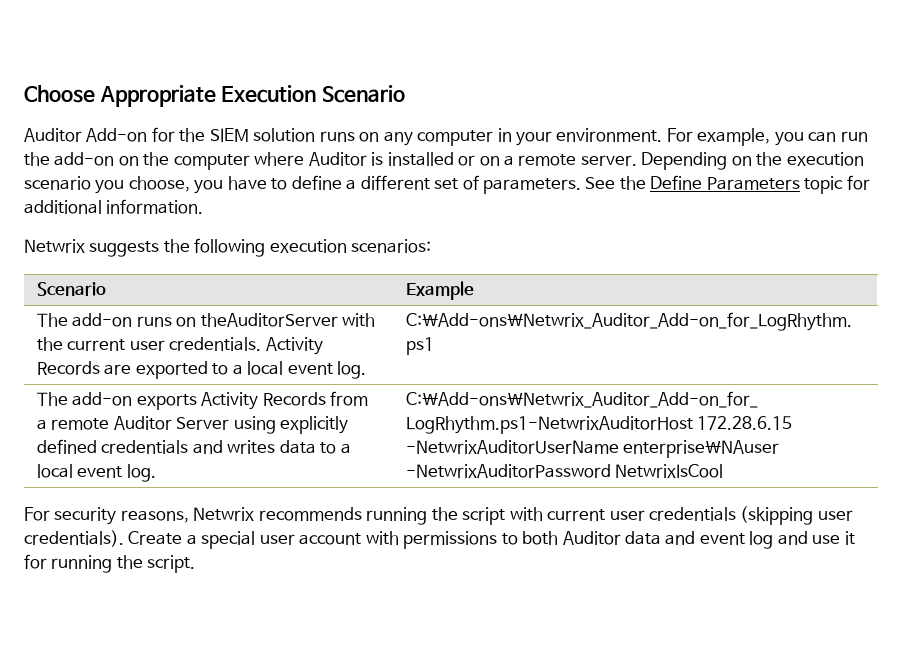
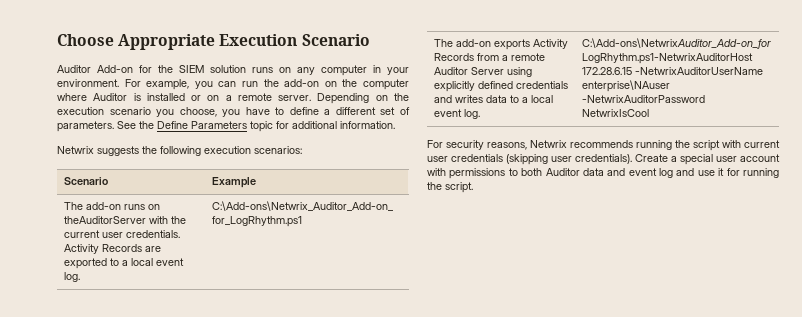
- The add-on exports Activity Records from a remote Auditor Server using explicitly defined credentials and writes data to a local event log. | C:\Add-ons\Netwrix_Auditor_Add-on_for_ LogRhythm.ps1-NetwrixAuditorHost 172.28.6.15 -NetwrixAuditorUserName enterprise\NAuser -NetwrixAuditorPassword NetwrixIsCool
+ The add-on exports Activity Records from a remote Auditor Server using explicitly defined credentials and writes data to a local event log. | C:\Add-ons\NetwrixAuditor_Add-on_for LogRhythm.ps1-NetwrixAuditorHost 172.28.6.15 -NetwrixAuditorUserName enterprise\NAuser -NetwrixAuditorPassword NetwrixIsCool

